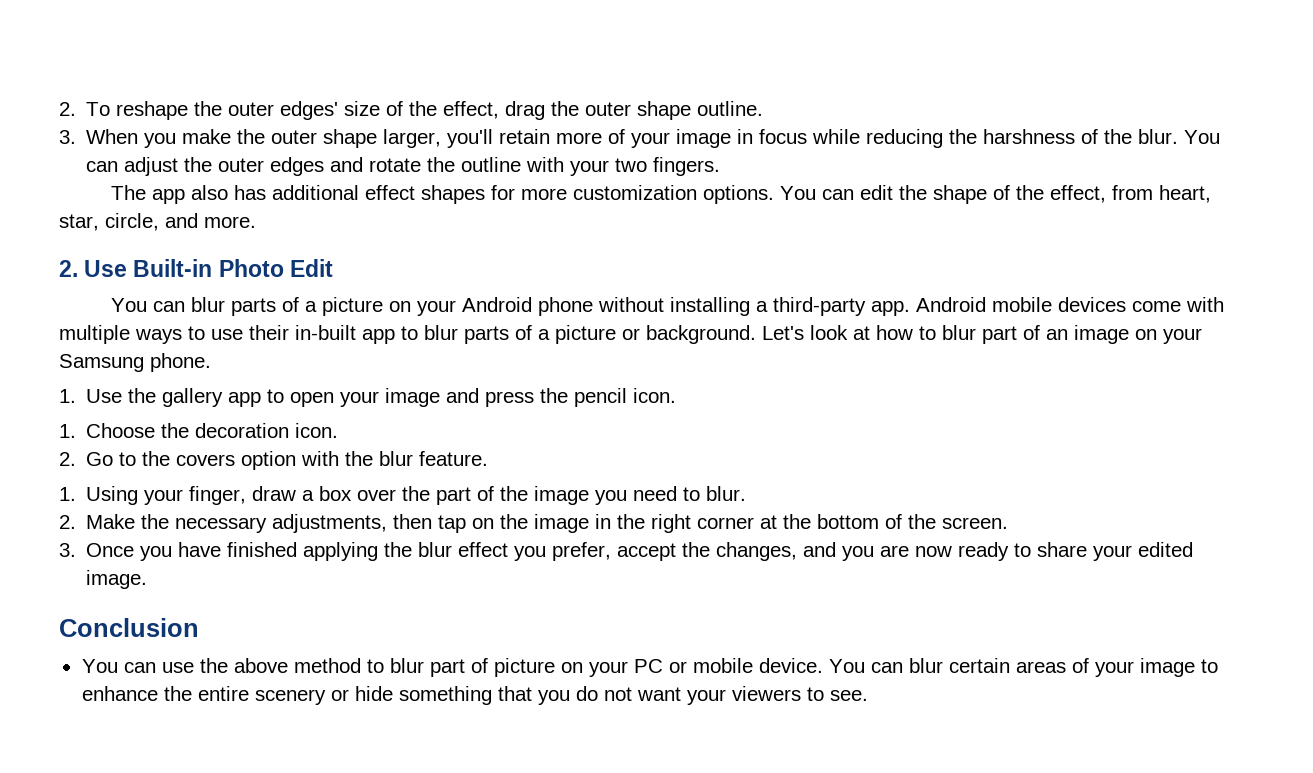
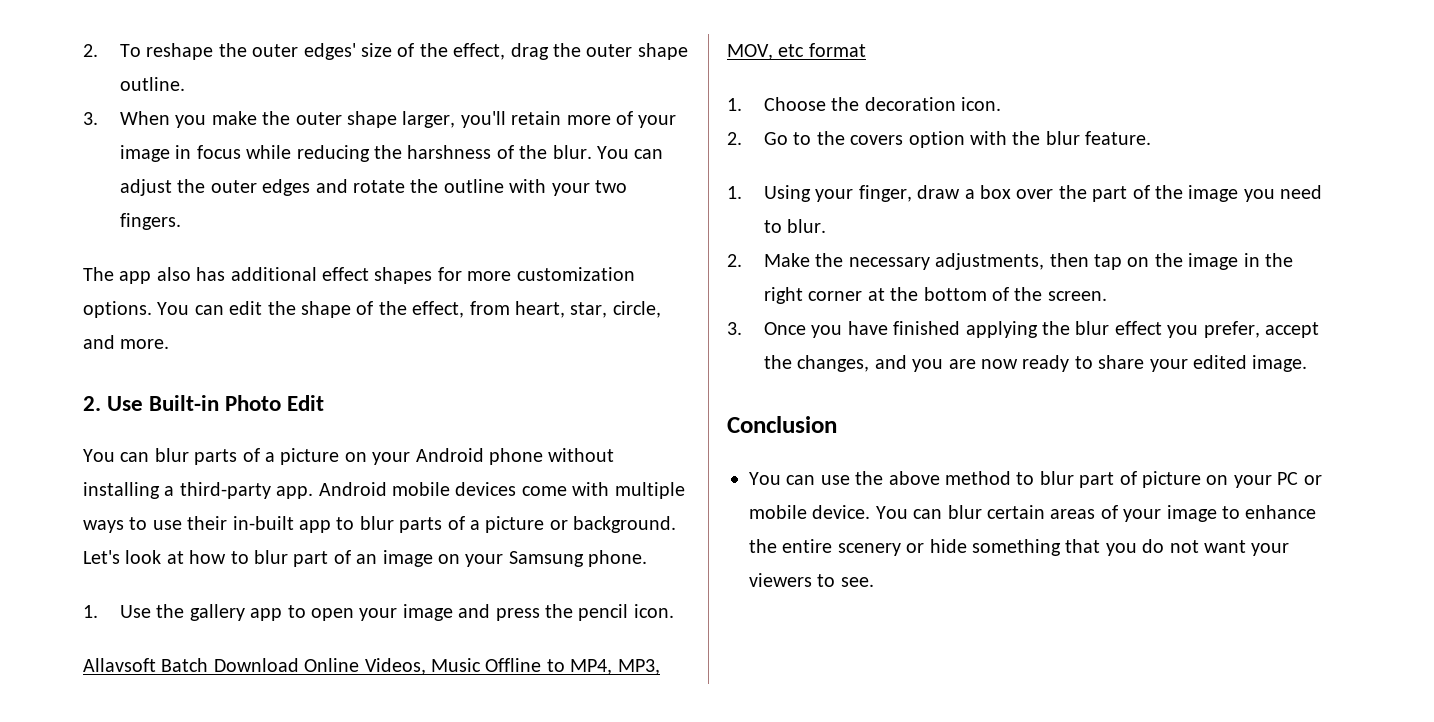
+ Allavsoft Batch Download Online Videos, Music Offline to MP4, MP3, MOV, etc format

